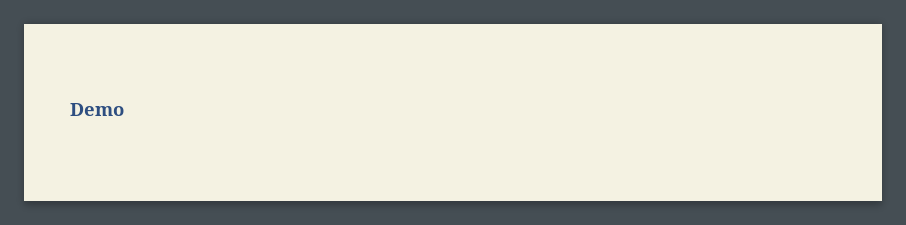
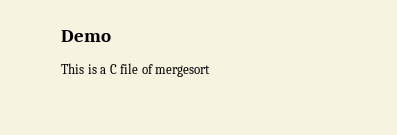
+ This is a C file of mergesort

